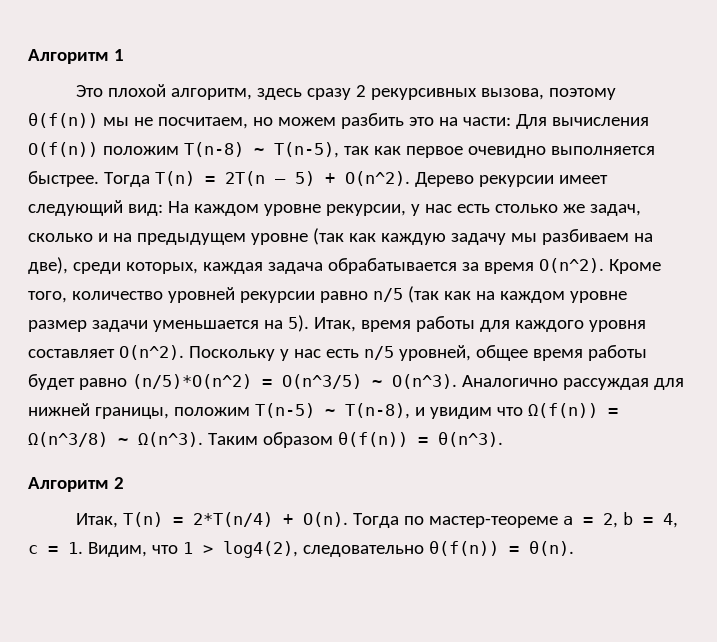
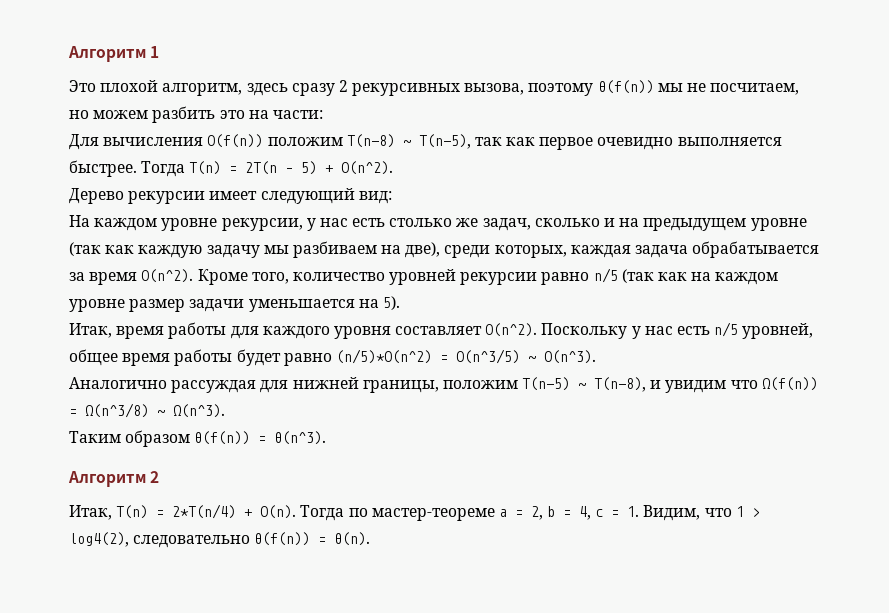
- Это плохой алгоритм, здесь сразу 2 рекурсивных вызова, поэтому θ(f(n)) мы не посчитаем, но можем разбить это на части: Для вычисления O(f(n)) положим T(n-8) ~ T(n-5), так как первое очевидно выполняется быстрее.
+ Это плохой алгоритм, здесь сразу 2 рекурсивных вызова, поэтому θ(f(n)) мы не посчитаем, но можем разбить это на части:
+ Для вычисления O(f(n)) положим T(n-8) ~ T(n-5), так как первое очевидно выполняется быстрее.
- Тогда T(n) = 2T(n – 5) + O(n^2). Дерево рекурсии имеет следующий вид: На каждом уровне рекурсии, у нас есть столько же задач, сколько и на предыдущем уровне (так как каждую задачу мы разбиваем на две), среди которых, каждая задача обрабатывается за время O(n^2).
+ Тогда T(n) = 2T(n – 5) + O(n^2).
+ Дерево рекурсии имеет следующий вид:
+ На каждом уровне рекурсии, у нас есть столько же задач, сколько и на предыдущем уровне (так как каждую задачу мы разбиваем на две), среди которых, каждая задача обрабатывается за время O(n^2).
- Кроме того, количество уровней рекурсии равно n/5 (так как на каждом уровне размер задачи уменьшается на 5). Итак, время работы для каждого уровня составляет O(n^2).
+ Кроме того, количество уровней рекурсии равно n/5 (так как на каждом уровне размер задачи уменьшается на 5).
+ Итак, время работы для каждого уровня составляет O(n^2).
- Поскольку у нас есть n/5 уровней, общее время работы будет равно (n/5)*O(n^2) = O(n^3/5) ~ O(n^3). Аналогично рассуждая для нижней границы, положим T(n-5) ~ T(n-8), и увидим что Ω(f(n)) = Ω(n^3/8) ~ Ω(n^3). Таким образом θ(f(n)) = θ(n^3).
+ Поскольку у нас есть n/5 уровней, общее время работы будет равно (n/5)*O(n^2) = O(n^3/5) ~ O(n^3).
+ Аналогично рассуждая для нижней границы, положим T(n-5) ~ T(n-8), и увидим что Ω(f(n)) = Ω(n^3/8) ~ Ω(n^3).
+ Таким образом θ(f(n)) = θ(n^3).

